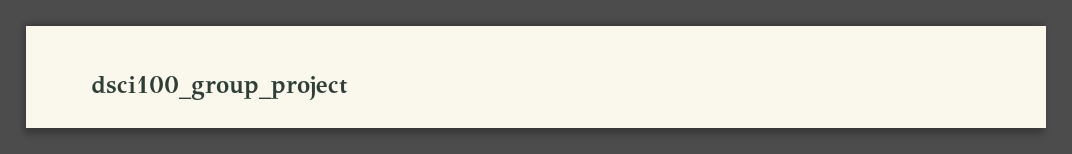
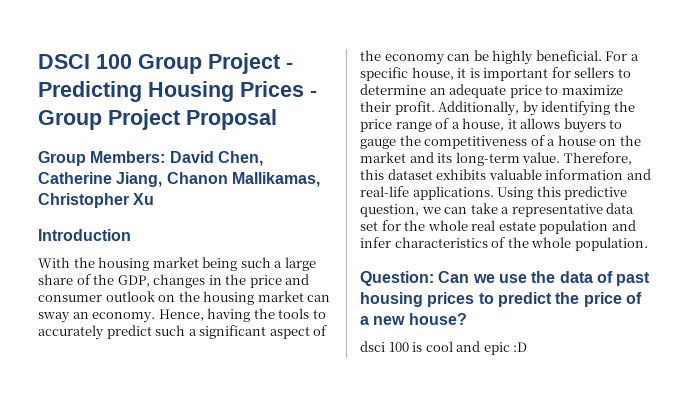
- dsci100_group_project
+ DSCI 100 Group Project - Predicting Housing Prices - Group Project Proposal
+ Group Members: David Chen, Catherine Jiang, Chanon Mallikamas, Christopher Xu
+ Introduction
+ With the housing market being such a large share of the GDP, changes in the price and consumer outlook on the housing market can sway an economy. Hence, having the tools to accurately predict such a significant aspect of the economy can be highly beneficial. For a specific house, it is important for sellers to determine an adequate price to maximize their profit. Additionally, by identifying the price range of a house, it allows buyers to gauge the competitiveness of a house on the market and its long-term value. Therefore, this dataset exhibits valuable information and real-life applications. Using this predictive question, we can take a representative data set for the whole real estate population and infer characteristics of the whole population.
+ Question: Can we use the data of past housing prices to predict the price of a new house?
+ dsci 100 is cool and epic :D

